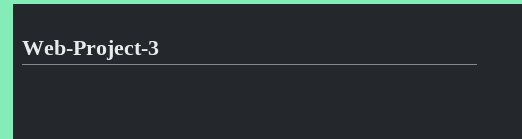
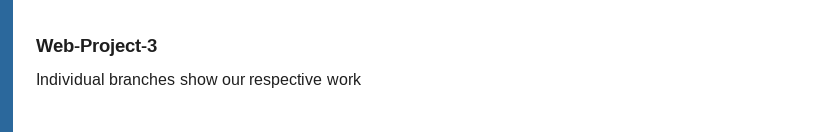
+ Individual branches show our respective work

